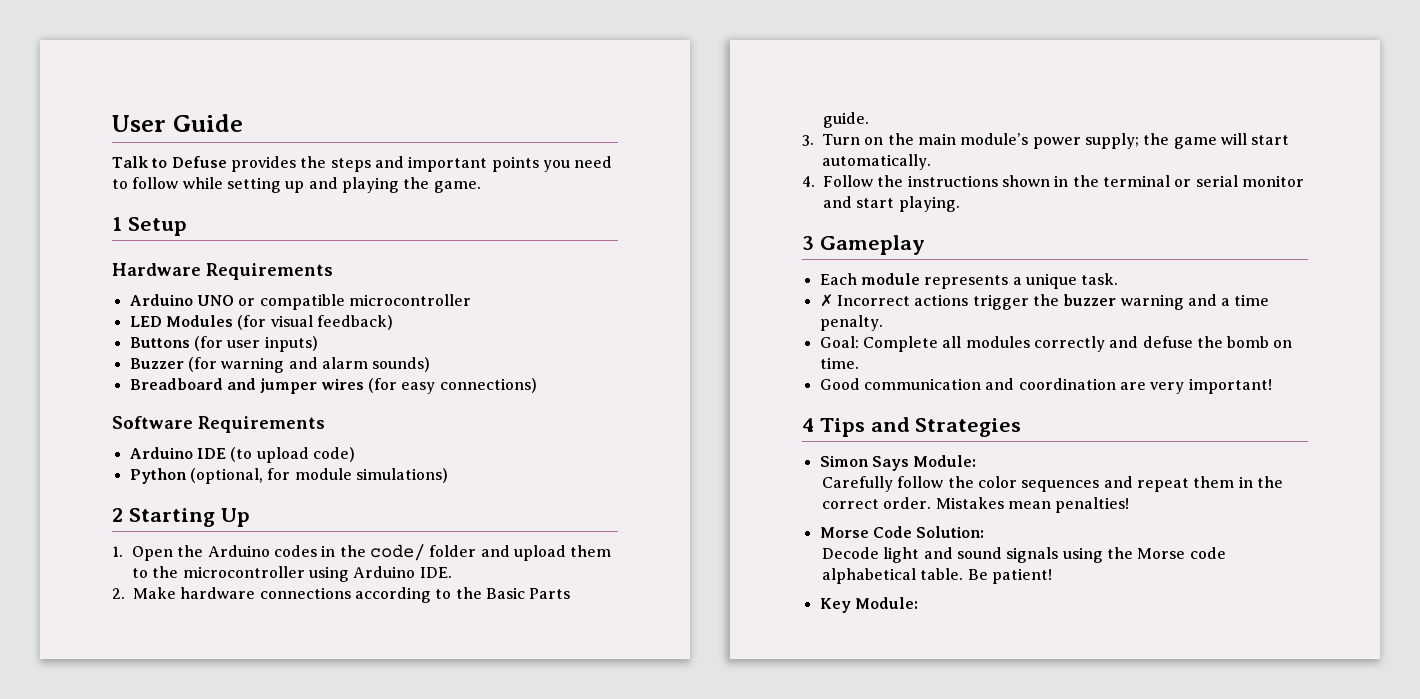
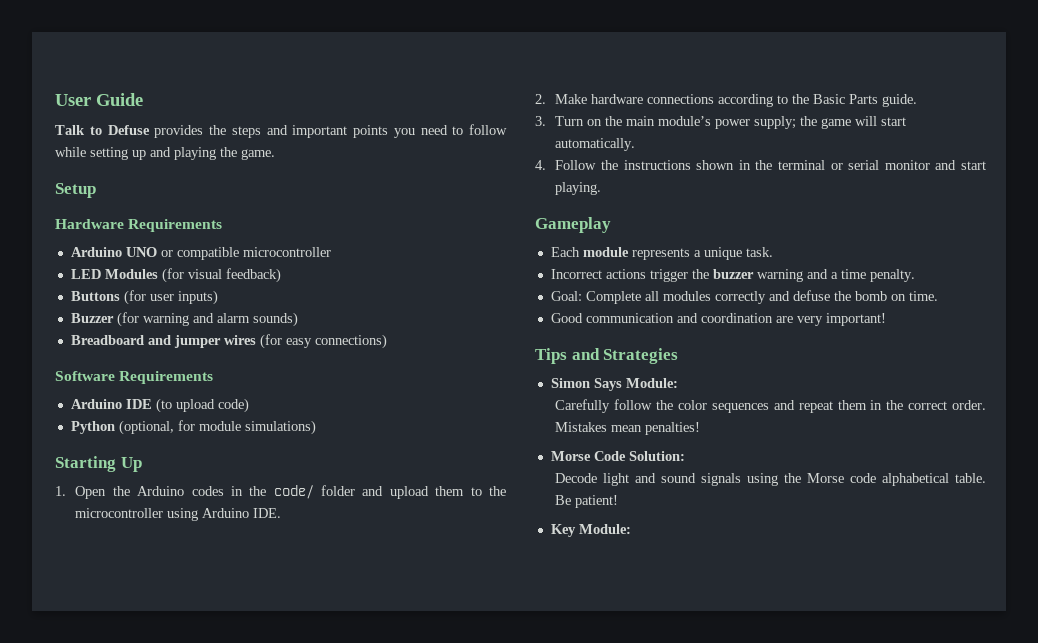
- 1 Setup
+ Setup
- 2 Starting Up
+ Starting Up
- 3 Gameplay
+ Gameplay
- ✗ Incorrect actions trigger the buzzer warning and a time penalty.
+ Incorrect actions trigger the buzzer warning and a time penalty.
- 4 Tips and Strategies
+ Tips and Strategies

